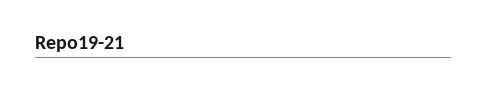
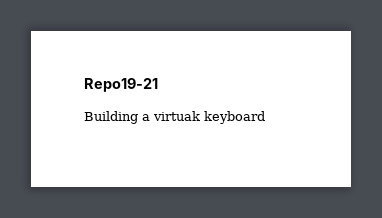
+ Building a virtuak keyboard

